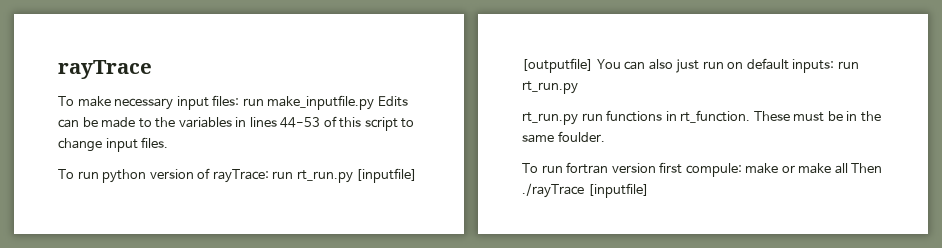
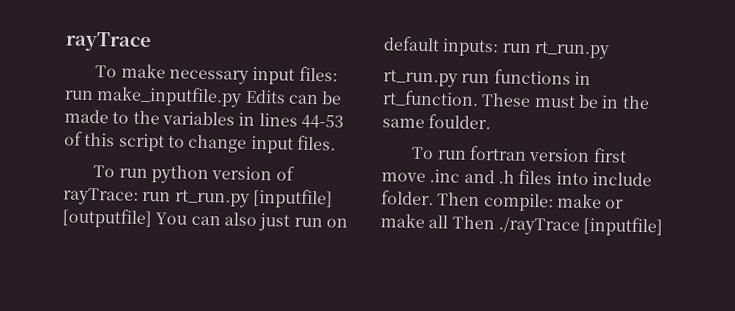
- To run fortran version first compule: make or make all Then ./rayTrace [inputfile]
+ To run fortran version first move .inc and .h files into include folder. Then compile: make or make all Then ./rayTrace [inputfile]

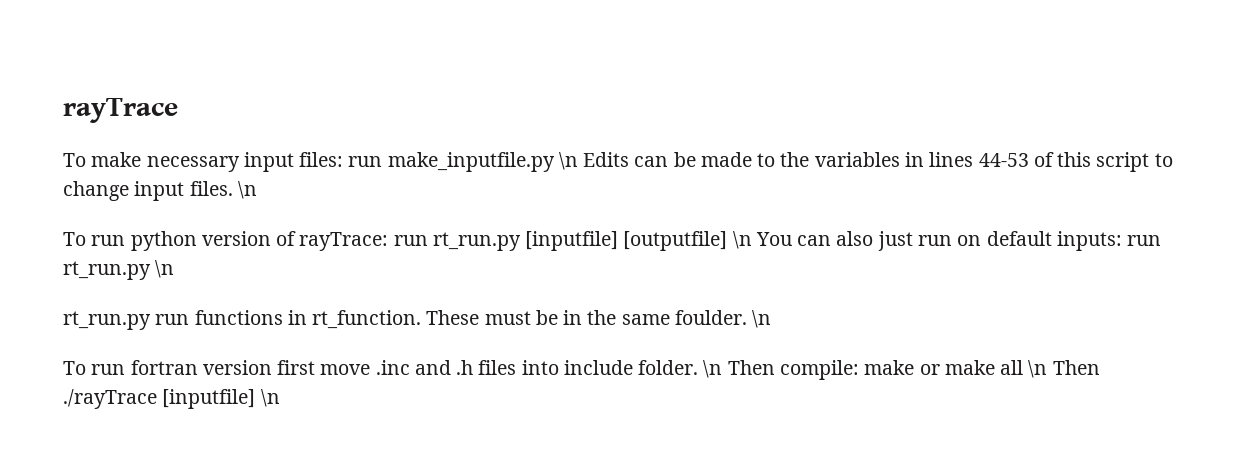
- To make necessary input files: run make_inputfile.py Edits can be made to the variables in lines 44-53 of this script to change input files.
+ To make necessary input files: run make_inputfile.py \n Edits can be made to the variables in lines 44-53 of this script to change input files. \n
- To run python version of rayTrace: run rt_run.py [inputfile] [outputfile] You can also just run on default inputs: run rt_run.py
+ To run python version of rayTrace: run rt_run.py [inputfile] [outputfile] \n You can also just run on default inputs: run rt_run.py \n
- These must be in the same foulder.
+ These must be in the same foulder. \n
- Then compile: make or make all Then ./rayTrace [inputfile]
+ \n Then compile: make or make all \n Then ./rayTrace [inputfile] \n

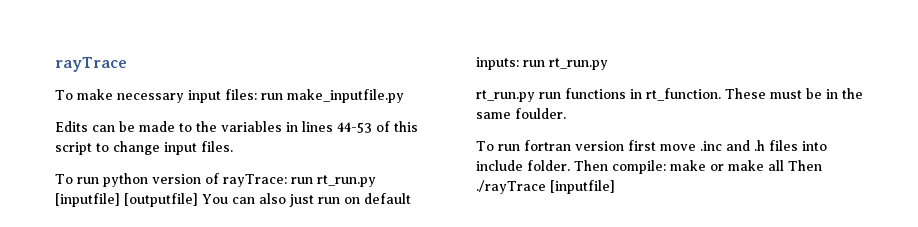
- To make necessary input files: run make_inputfile.py \n Edits can be made to the variables in lines 44-53 of this script to change input files. \n
+ To make necessary input files: run make_inputfile.py
+ Edits can be made to the variables in lines 44-53 of this script to change input files.
- To run python version of rayTrace: run rt_run.py [inputfile] [outputfile] \n You can also just run on default inputs: run rt_run.py \n
+ To run python version of rayTrace: run rt_run.py [inputfile] [outputfile] You can also just run on default inputs: run rt_run.py
- These must be in the same foulder. \n
+ These must be in the same foulder.
- \n Then compile: make or make all \n Then ./rayTrace [inputfile] \n
+ Then compile: make or make all Then ./rayTrace [inputfile]

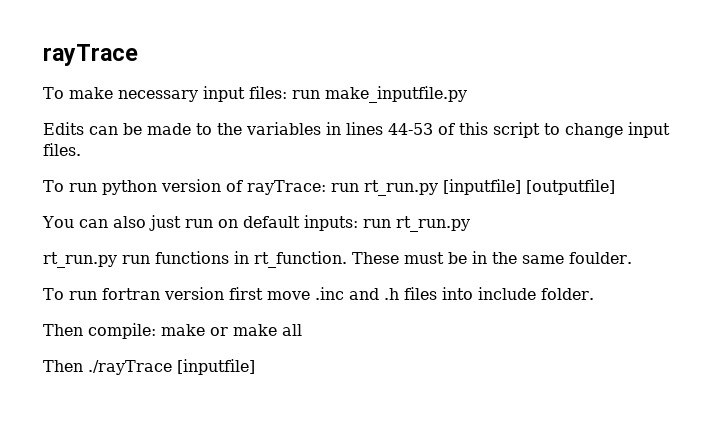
- To run python version of rayTrace: run rt_run.py [inputfile] [outputfile] You can also just run on default inputs: run rt_run.py
+ To run python version of rayTrace: run rt_run.py [inputfile] [outputfile]
+ You can also just run on default inputs: run rt_run.py
- To run fortran version first move .inc and .h files into include folder. Then compile: make or make all Then ./rayTrace [inputfile]
+ To run fortran version first move .inc and .h files into include folder.
+ Then compile: make or make all
+ Then ./rayTrace [inputfile]

